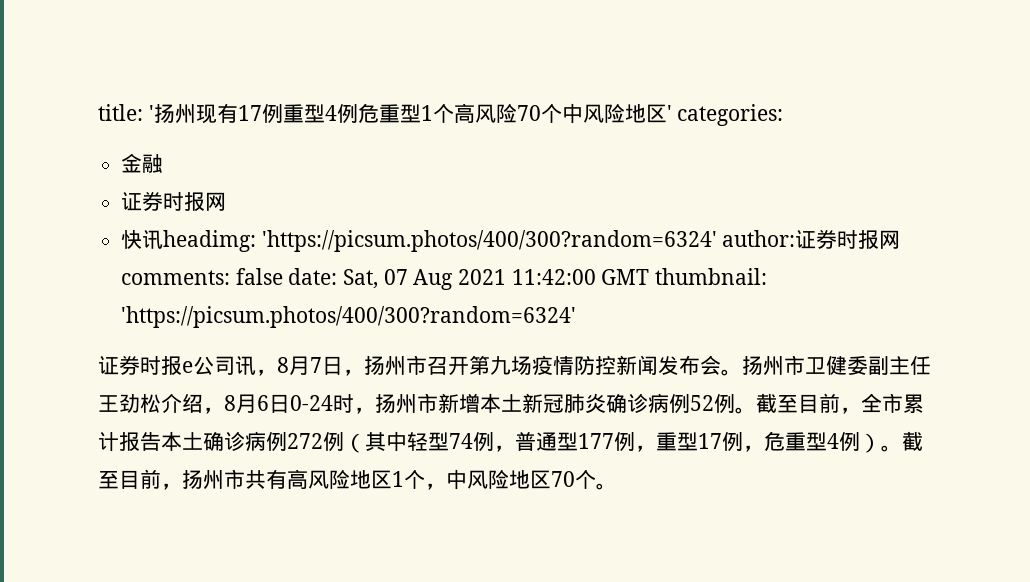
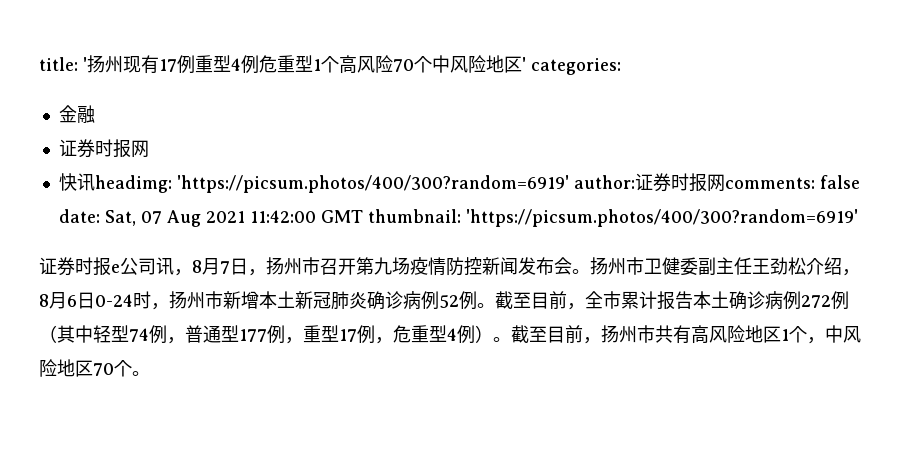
- 快讯headimg: 'https://picsum.photos/400/300?random=6324' author:证券时报网comments: false date: Sat, 07 Aug 2021 11:42:00 GMT thumbnail: 'https://picsum.photos/400/300?random=6324'
+ 快讯headimg: 'https://picsum.photos/400/300?random=6919' author:证券时报网comments: false date: Sat, 07 Aug 2021 11:42:00 GMT thumbnail: 'https://picsum.photos/400/300?random=6919'

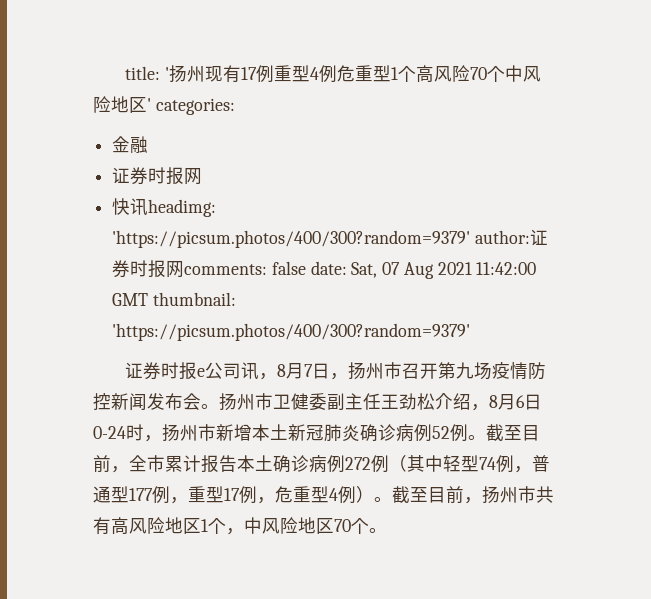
- 快讯headimg: 'https://picsum.photos/400/300?random=6919' author:证券时报网comments: false date: Sat, 07 Aug 2021 11:42:00 GMT thumbnail: 'https://picsum.photos/400/300?random=6919'
+ 快讯headimg: 'https://picsum.photos/400/300?random=9379' author:证券时报网comments: false date: Sat, 07 Aug 2021 11:42:00 GMT thumbnail: 'https://picsum.photos/400/300?random=9379'

